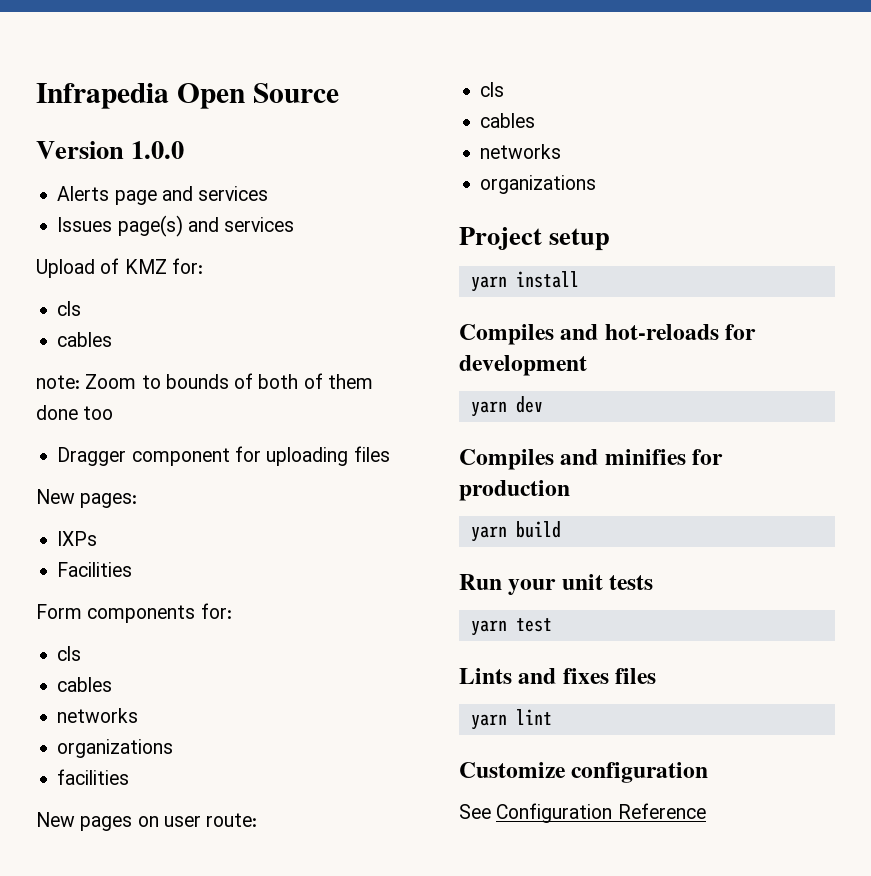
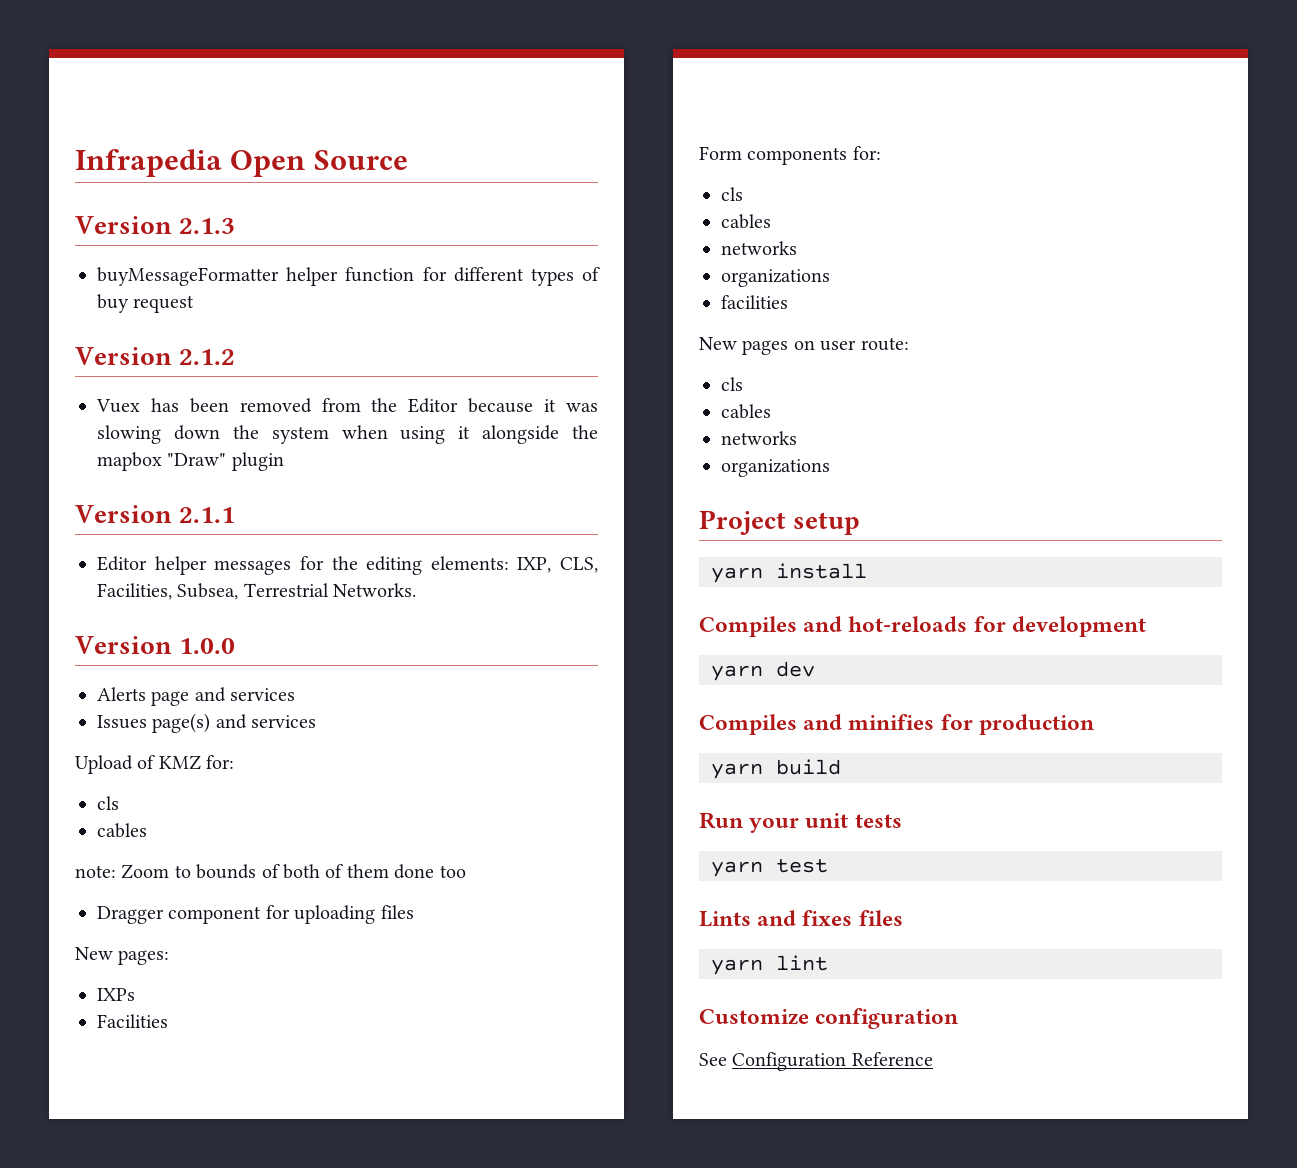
+ Version 2.1.3
+ buyMessageFormatter helper function for different types of buy request
+ Version 2.1.2
+ Vuex has been removed from the Editor because it was slowing down the system when using it alongside the mapbox "Draw" plugin
+ Version 2.1.1
+ Editor helper messages for the editing elements: IXP, CLS, Facilities, Subsea, Terrestrial Networks.

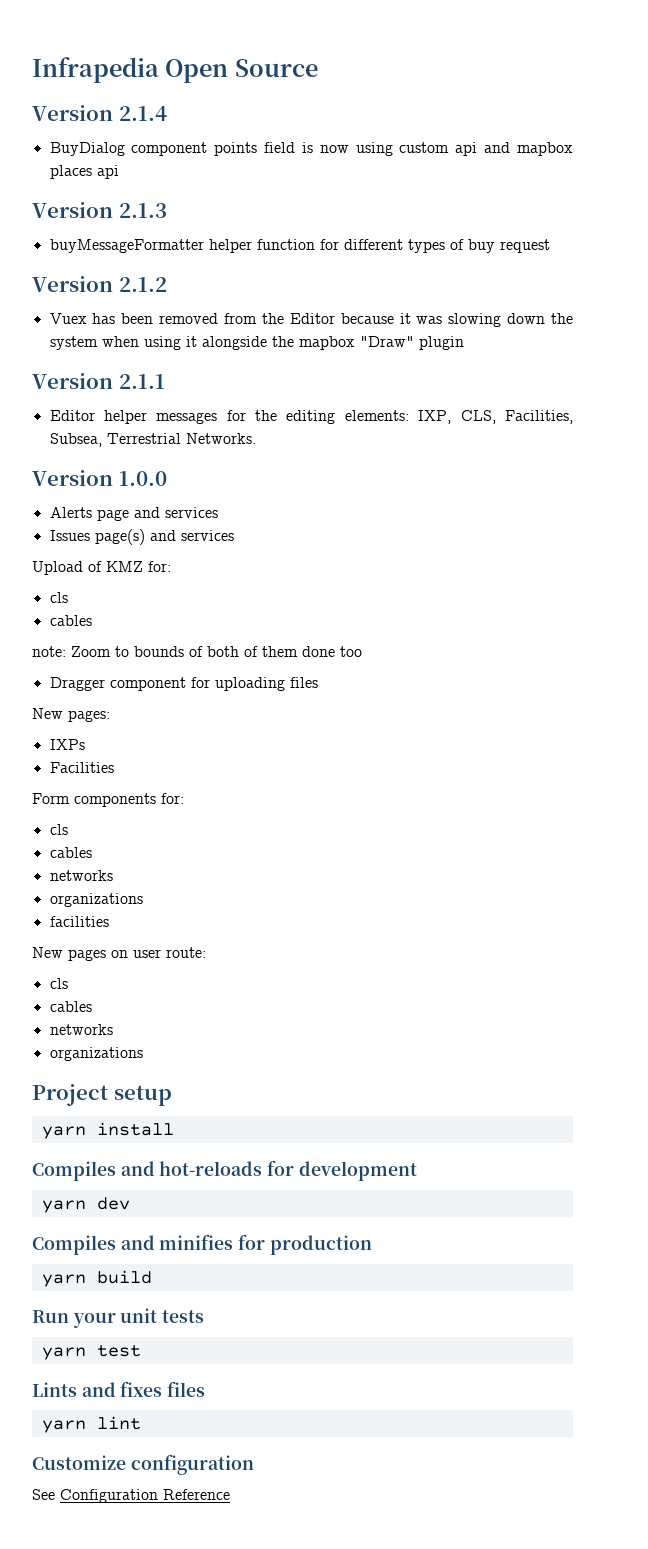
+ Version 2.1.4
+ BuyDialog component points field is now using custom api and mapbox places api

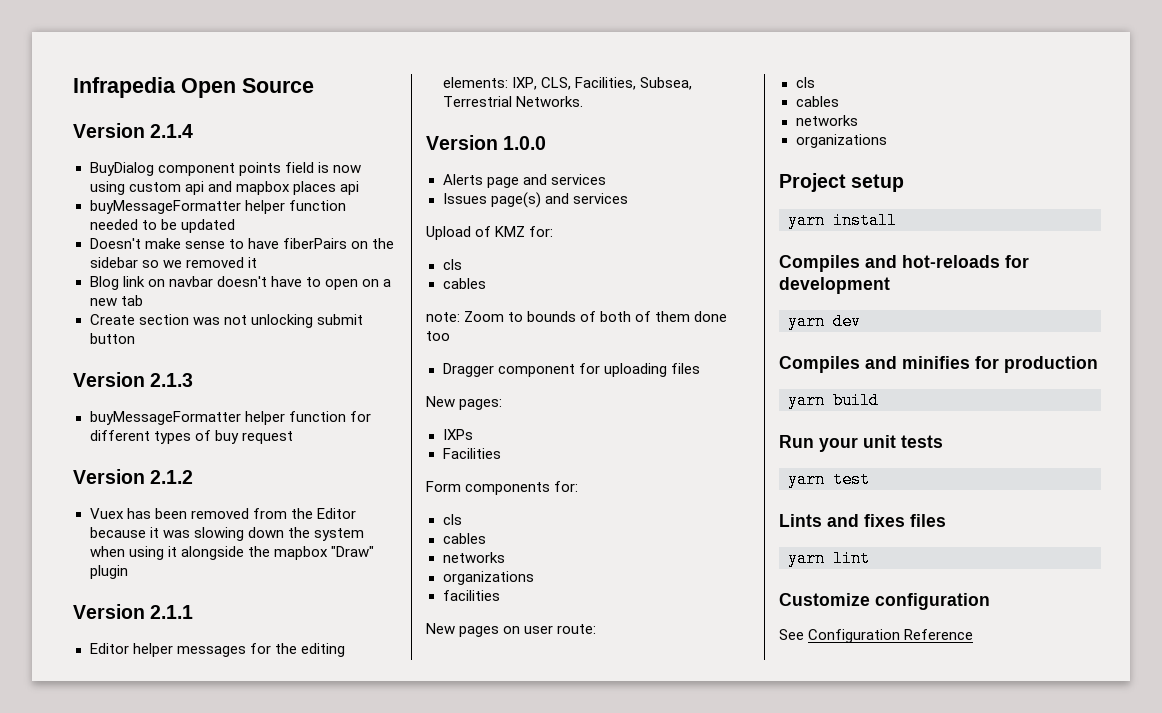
+ buyMessageFormatter helper function needed to be updated
+ Doesn't make sense to have fiberPairs on the sidebar so we removed it
+ Blog link on navbar doesn't have to open on a new tab
+ Create section was not unlocking submit button

